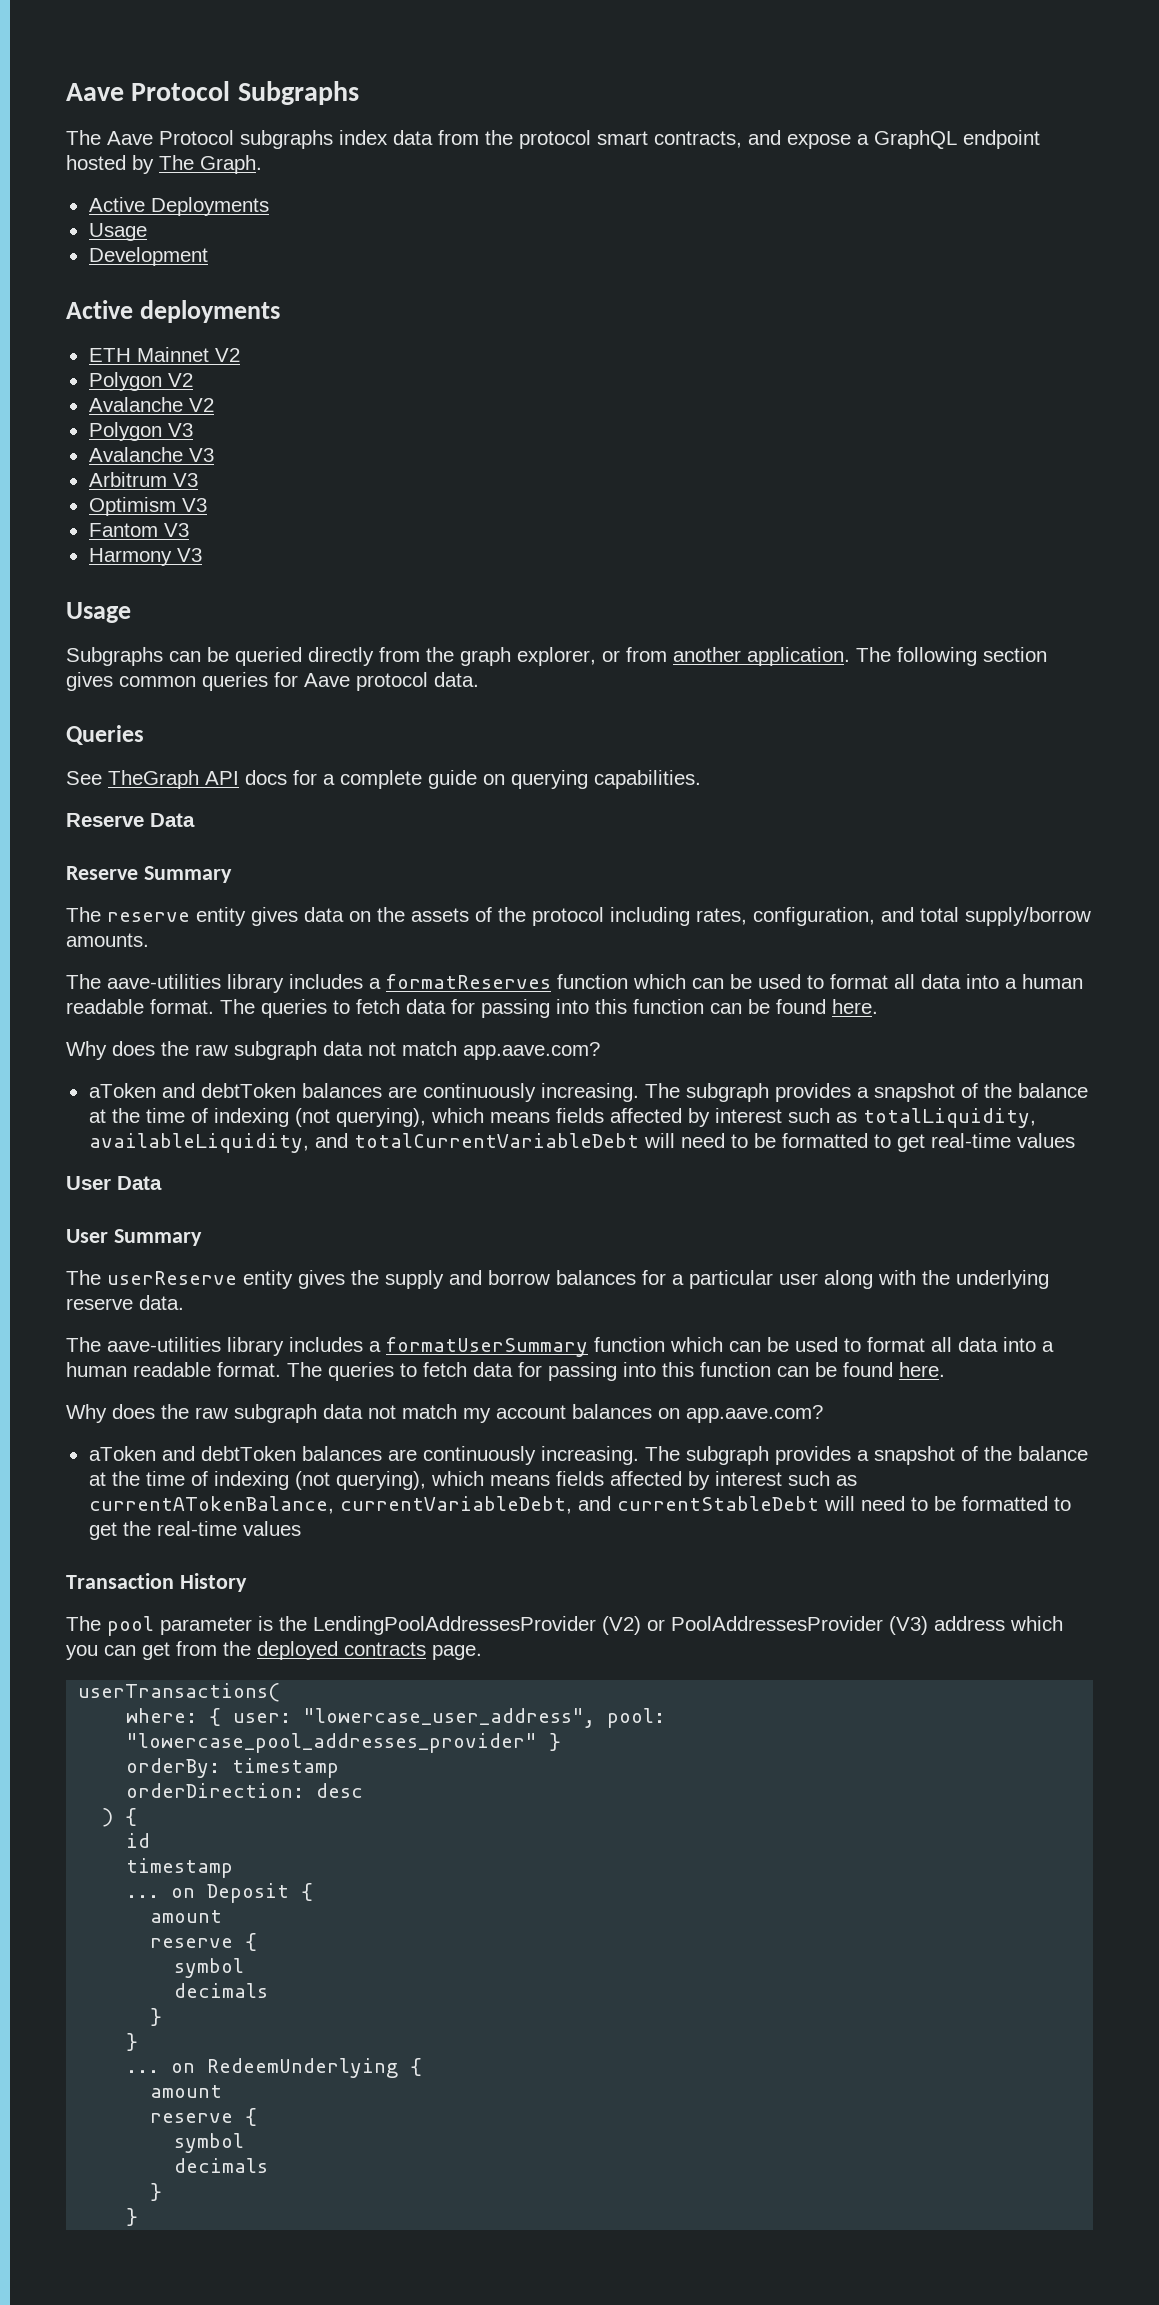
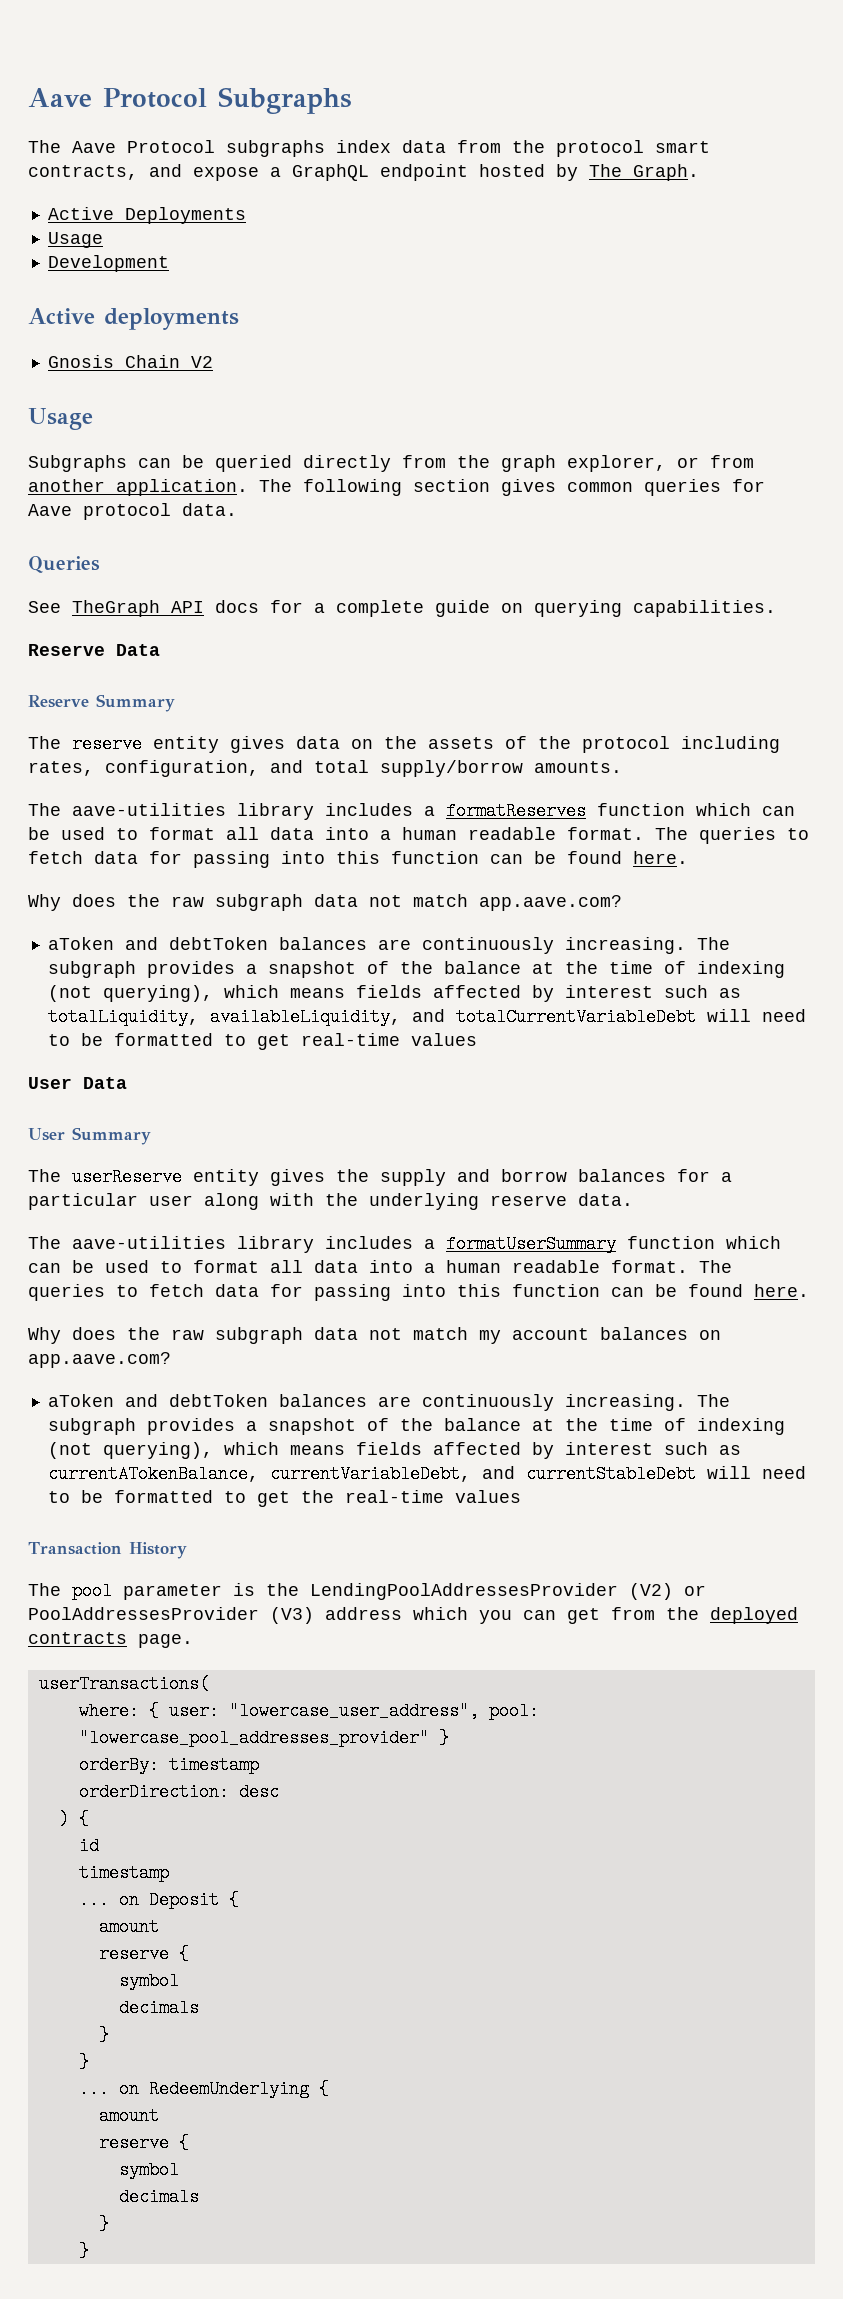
- ETH Mainnet V2
- Polygon V2
- Avalanche V2
- Polygon V3
- Avalanche V3
- Arbitrum V3
- Optimism V3
- Fantom V3
- Harmony V3
+ Gnosis Chain V2

